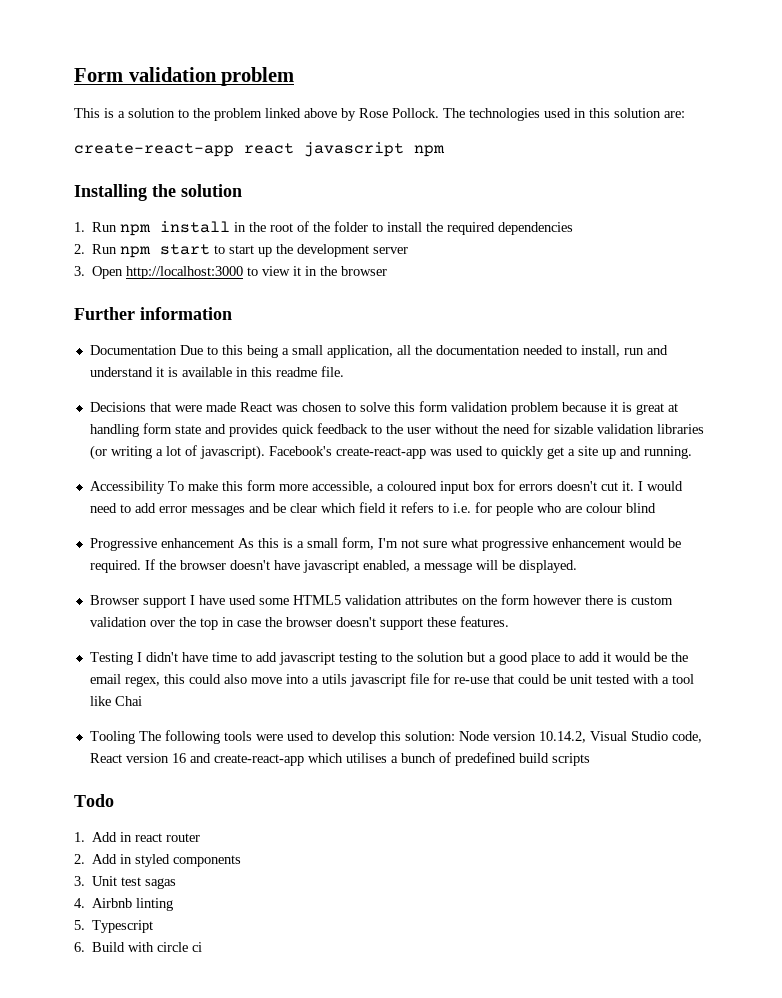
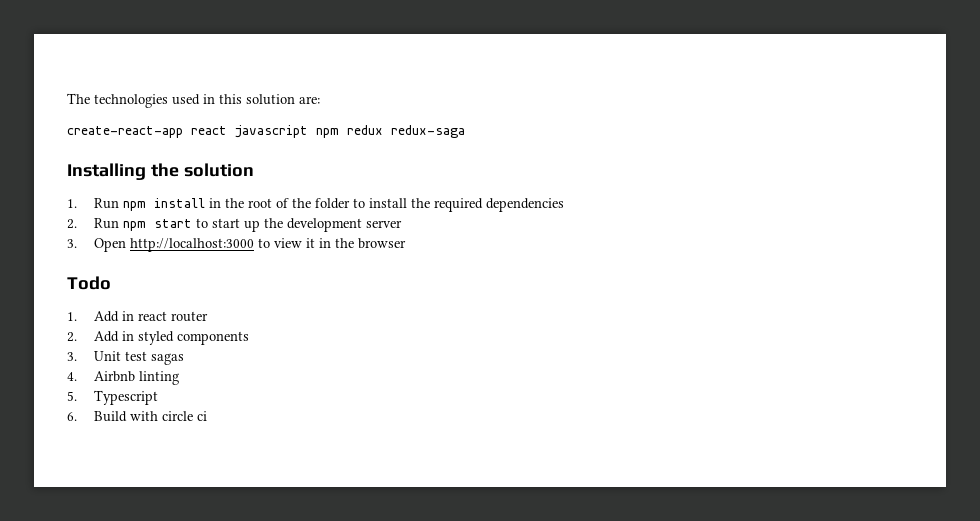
- Form validation problem
- This is a solution to the problem linked above by Rose Pollock.
- create-react-app react javascript npm
+ create-react-app react javascript npm redux redux-saga
- Further information
- Documentation Due to this being a small application, all the documentation needed to install, run and understand it is available in this readme file.
- Decisions that were made React was chosen to solve this form validation problem because it is great at handling form state and provides quick feedback to the user without the need for sizable validation libraries (or writing a lot of javascript). Facebook's create-react-app was used to quickly get a site up and running.
- Accessibility To make this form more accessible, a coloured input box for errors doesn't cut it. I would need to add error messages and be clear which field it refers to i.e. for people who are colour blind
- Progressive enhancement As this is a small form, I'm not sure what progressive enhancement would be required. If the browser doesn't have javascript enabled, a message will be displayed.
- Browser support I have used some HTML5 validation attributes on the form however there is custom validation over the top in case the browser doesn't support these features.
- Testing I didn't have time to add javascript testing to the solution but a good place to add it would be the email regex, this could also move into a utils javascript file for re-use that could be unit tested with a tool like Chai
- Tooling The following tools were used to develop this solution: Node version 10.14.2, Visual Studio code, React version 16 and create-react-app which utilises a bunch of predefined build scripts

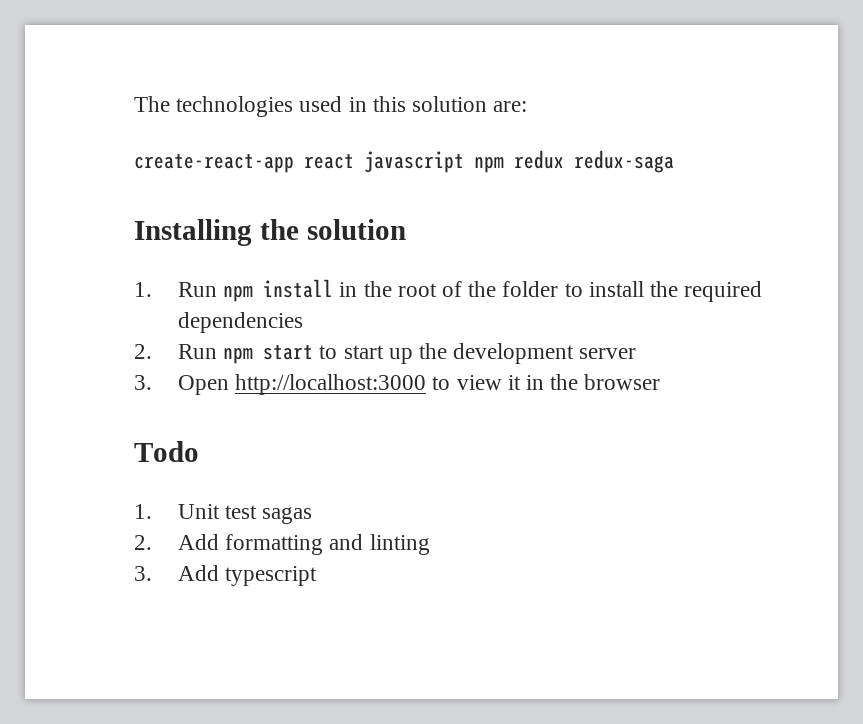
- 1. Add in react router
- 2. Add in styled components
- 3. Unit test sagas
- 4. Airbnb linting
- 5. Typescript
- 6. Build with circle ci
+ 1. Unit test sagas
+ 2. Add formatting and linting
+ 3. Add typescript

